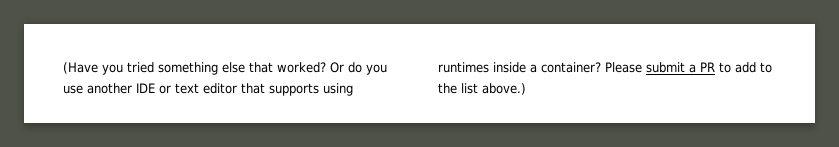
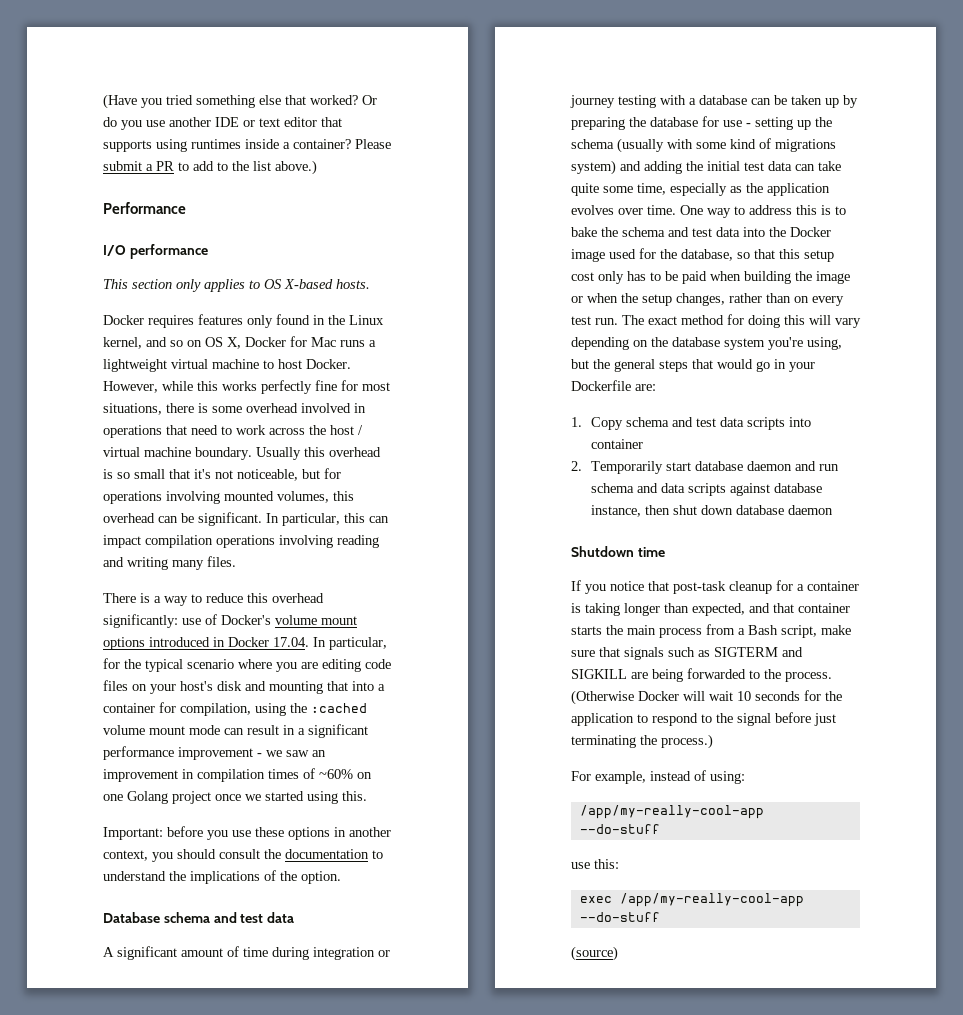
+ Performance
+ I/O performance
+ This section only applies to OS X-based hosts.
+ Docker requires features only found in the Linux kernel, and so on OS X, Docker for Mac runs a lightweight virtual machine to host Docker. However, while this works perfectly fine for most situations, there is some overhead involved in operations that need to work across the host / virtual machine boundary. Usually this overhead is so small that it's not noticeable, but for operations involving mounted volumes, this overhead can be significant. In particular, this can impact compilation operations involving reading and writing many files.
+ There is a way to reduce this overhead significantly: use of Docker's volume mount options introduced in Docker 17.04. In particular, for the typical scenario where you are editing code files on your host's disk and mounting that into a container for compilation, using the :cached volume mount mode can result in a significant performance improvement - we saw an improvement in compilation times of ~60% on one Golang project once we started using this.
+ Important: before you use these options in another context, you should consult the documentation to understand the implications of the option.
+ Database schema and test data
+ A significant amount of time during integration or journey testing with a database can be taken up by preparing the database for use - setting up the schema (usually with some kind of migrations system) and adding the initial test data can take quite some time, especially as the application evolves over time. One way to address this is to bake the schema and test data into the Docker image used for the database, so that this setup cost only has to be paid when building the image or when the setup changes, rather than on every test run. The exact method for doing this will vary depending on the database system you're using, but the general steps that would go in your Dockerfile are:
+ 1. Copy schema and test data scripts into container
+ 2. Temporarily start database daemon and run schema and data scripts against database instance, then shut down database daemon
+ Shutdown time
+ If you notice that post-task cleanup for a container is taking longer than expected, and that container starts the main process from a Bash script, make sure that signals such as SIGTERM and SIGKILL are being forwarded to the process. (Otherwise Docker will wait 10 seconds for the application to respond to the signal before just terminating the process.)
+ For example, instead of using:
+ /app/my-really-cool-app --do-stuff
+ use this:
+ exec /app/my-really-cool-app --do-stuff
+ (source)

